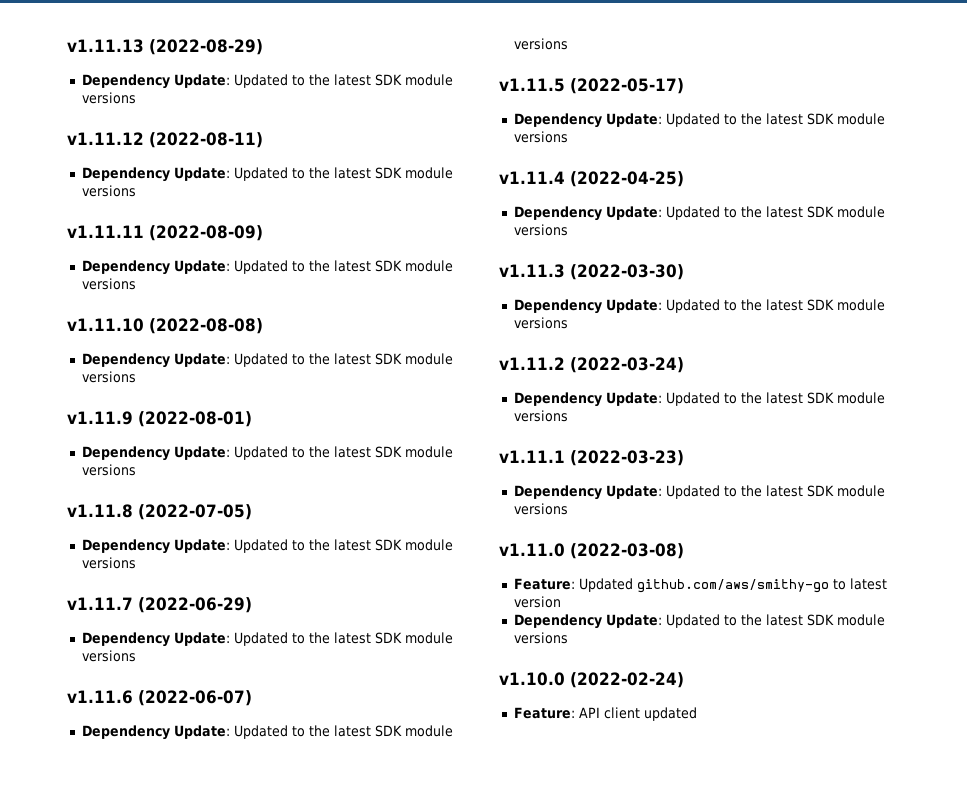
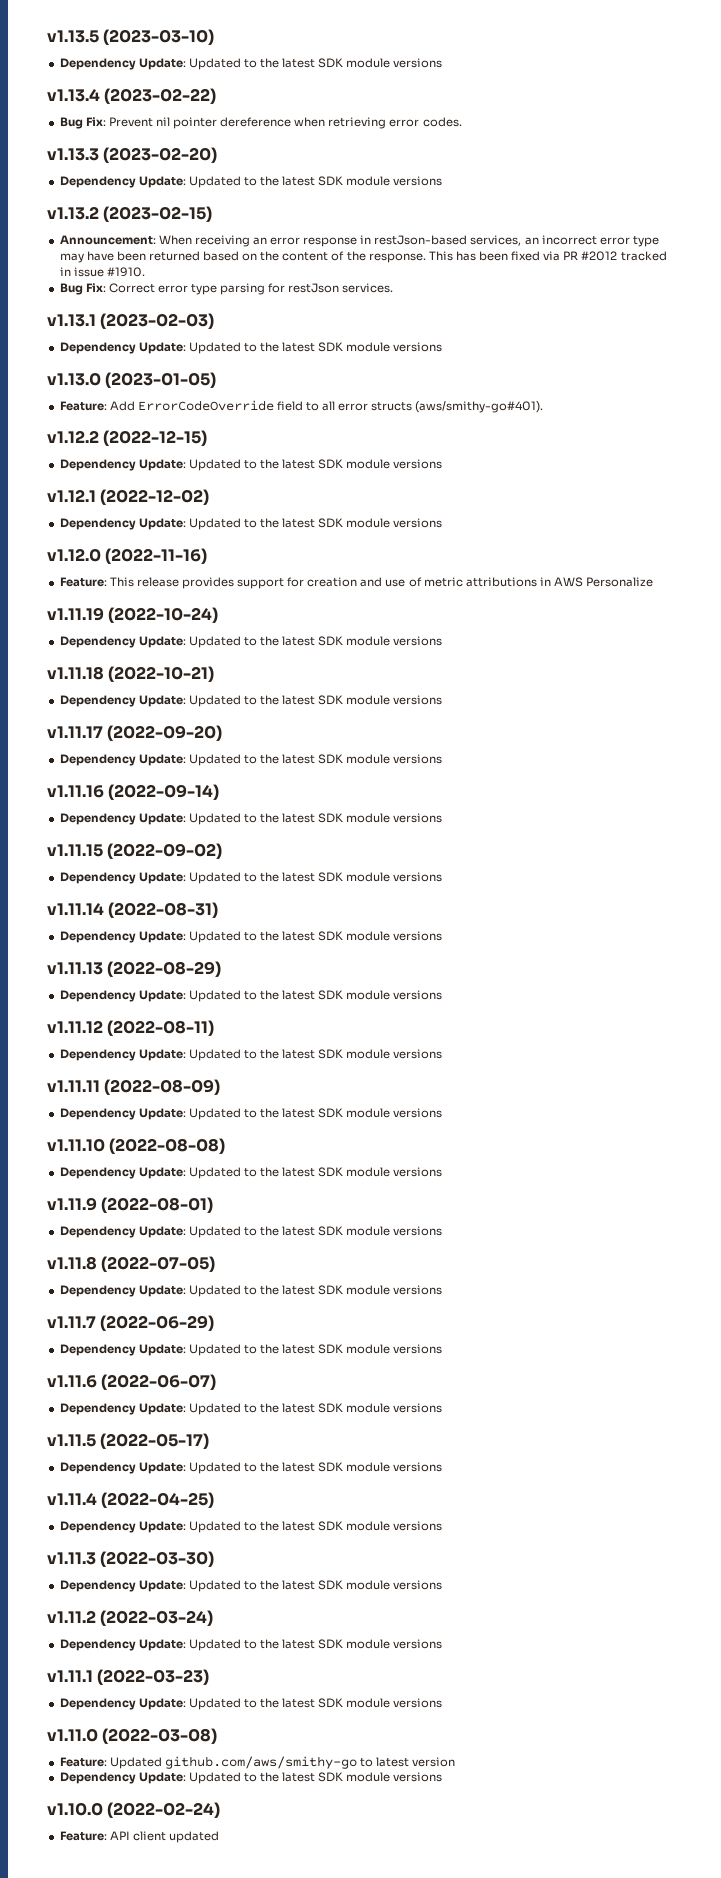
+ v1.13.5 (2023-03-10)
+ Dependency Update: Updated to the latest SDK module versions
+ v1.13.4 (2023-02-22)
+ Bug Fix: Prevent nil pointer dereference when retrieving error codes.
+ v1.13.3 (2023-02-20)
+ Dependency Update: Updated to the latest SDK module versions
+ v1.13.2 (2023-02-15)
+ Announcement: When receiving an error response in restJson-based services, an incorrect error type may have been returned based on the content of the response. This has been fixed via PR #2012 tracked in issue #1910.
+ Bug Fix: Correct error type parsing for restJson services.
+ v1.13.1 (2023-02-03)
+ Dependency Update: Updated to the latest SDK module versions
+ v1.13.0 (2023-01-05)
+ Feature: Add ErrorCodeOverride field to all error structs (aws/smithy-go#401).
+ v1.12.2 (2022-12-15)
+ Dependency Update: Updated to the latest SDK module versions
+ v1.12.1 (2022-12-02)
+ Dependency Update: Updated to the latest SDK module versions
+ v1.12.0 (2022-11-16)
+ Feature: This release provides support for creation and use of metric attributions in AWS Personalize
+ v1.11.19 (2022-10-24)
+ Dependency Update: Updated to the latest SDK module versions
+ v1.11.18 (2022-10-21)
+ Dependency Update: Updated to the latest SDK module versions
+ v1.11.17 (2022-09-20)
+ Dependency Update: Updated to the latest SDK module versions
+ v1.11.16 (2022-09-14)
+ Dependency Update: Updated to the latest SDK module versions
+ v1.11.15 (2022-09-02)
+ Dependency Update: Updated to the latest SDK module versions
+ v1.11.14 (2022-08-31)
+ Dependency Update: Updated to the latest SDK module versions

